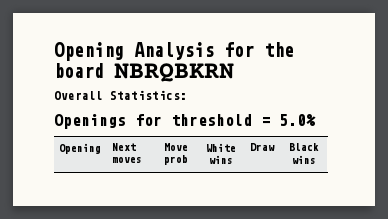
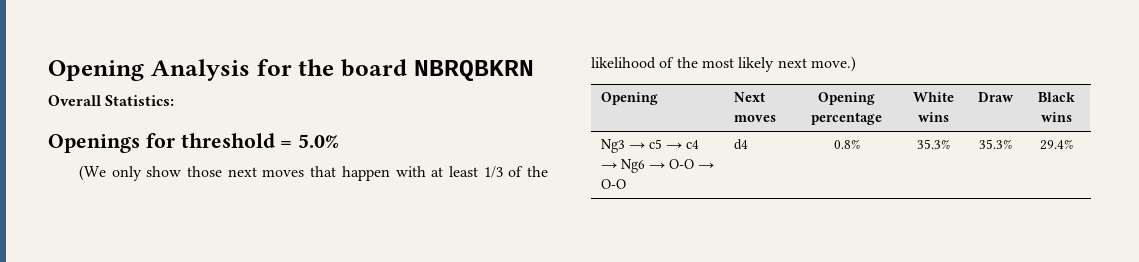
+ (We only show those next moves that happen with at least 1/3 of the likelihood of the most likely next move.)
- Opening | Next moves | Move prob | White wins | Draw | Black wins
+ Opening | Next moves | Opening percentage | White wins | Draw | Black wins
+ Ng3 → c5 → c4 → Ng6 → O-O → O-O | d4 | 0.8% | 35.3% | 35.3% | 29.4%

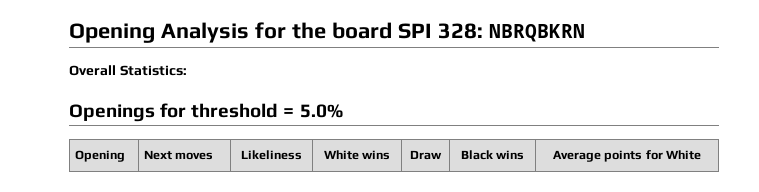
- Opening Analysis for the board NBRQBKRN
+ Opening Analysis for the board SPI 328: NBRQBKRN
- (We only show those next moves that happen with at least 1/3 of the likelihood of the most likely next move.)
- Opening | Next moves | Opening percentage | White wins | Draw | Black wins
- Ng3 → c5 → c4 → Ng6 → O-O → O-O | d4 | 0.8% | 35.3% | 35.3% | 29.4%
+ Opening | Next moves | Likeliness | White wins | Draw | Black wins | Average points for White

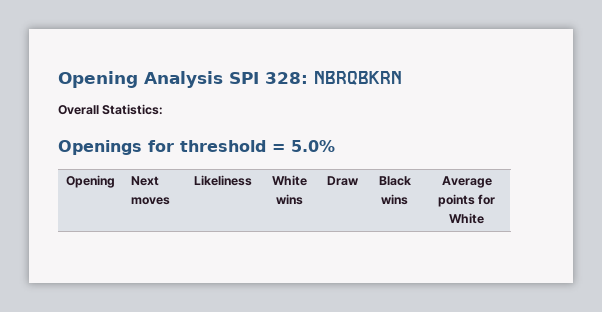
- Opening Analysis for the board SPI 328: NBRQBKRN
+ Opening Analysis SPI 328: NBRQBKRN

